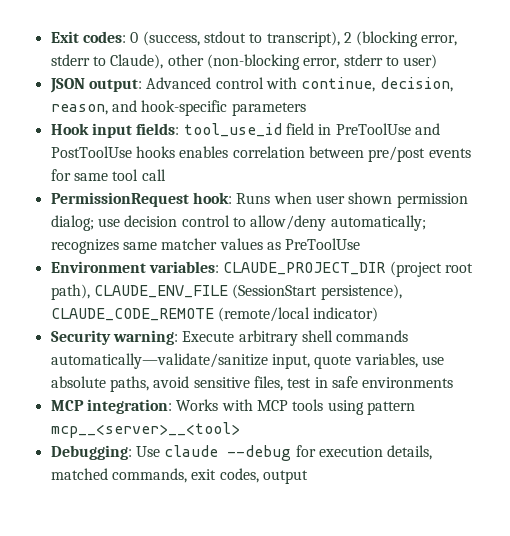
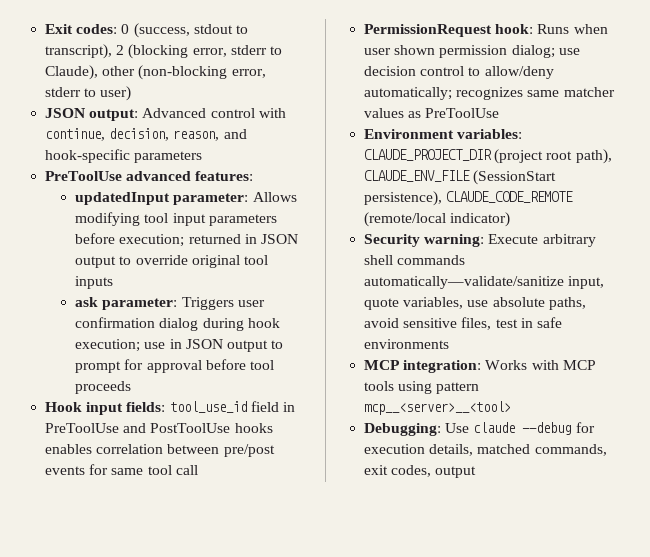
+ PreToolUse advanced features:
+ updatedInput parameter: Allows modifying tool input parameters before execution; returned in JSON output to override original tool inputs
+ ask parameter: Triggers user confirmation dialog during hook execution; use in JSON output to prompt for approval before tool proceeds

